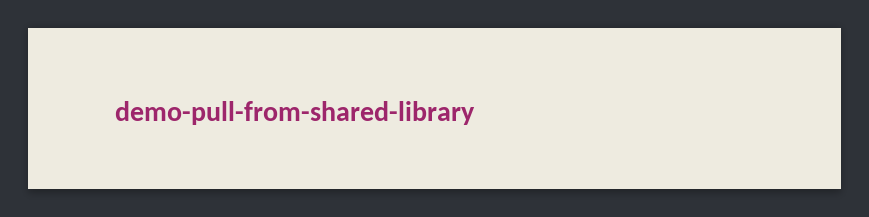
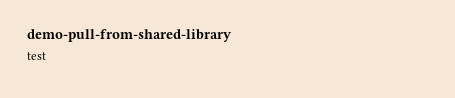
+ test

